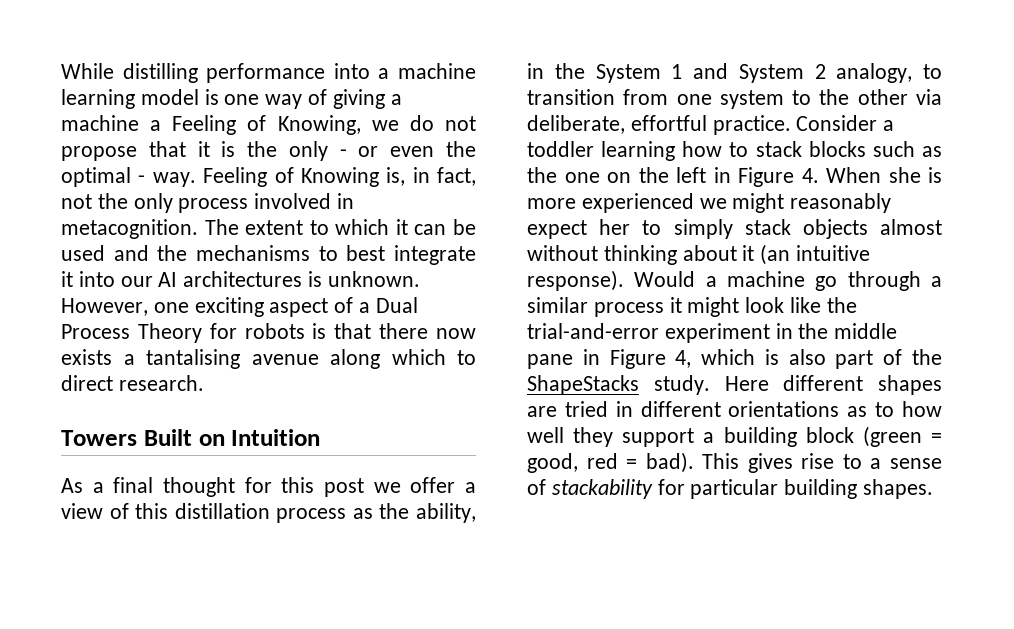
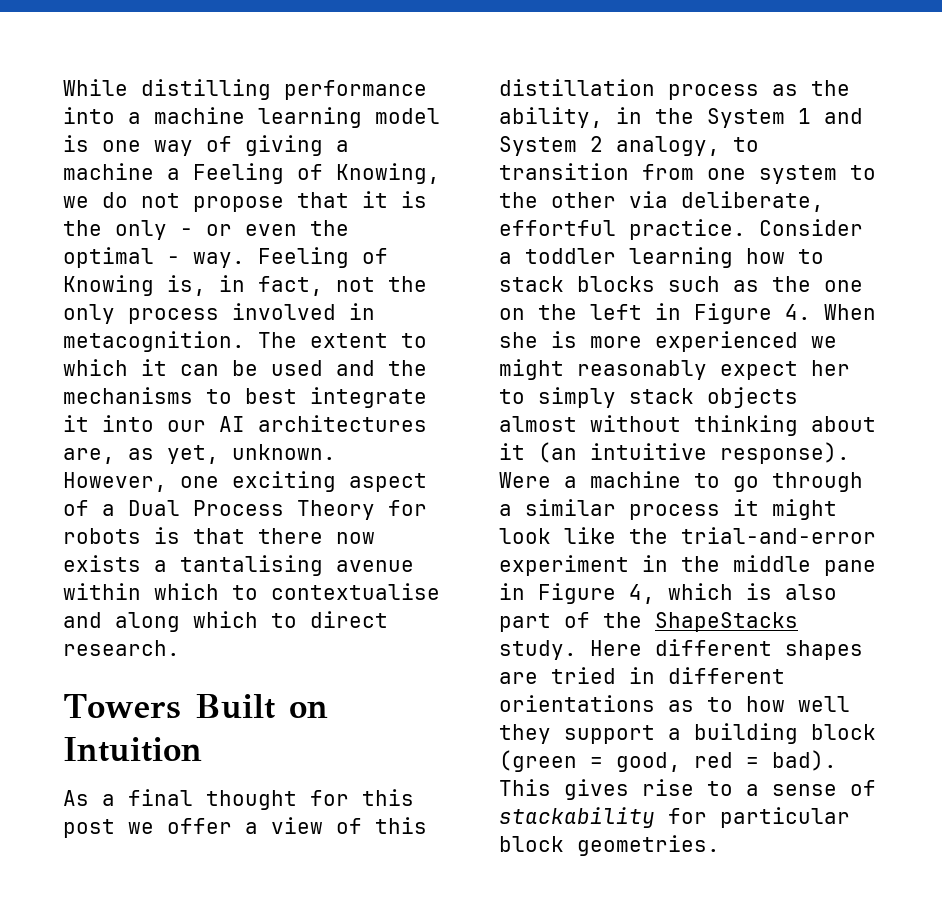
- The extent to which it can be used and the mechanisms to best integrate it into our AI architectures is unknown.
+ The extent to which it can be used and the mechanisms to best integrate it into our AI architectures are, as yet, unknown.
- However, one exciting aspect of a Dual Process Theory for robots is that there now exists a tantalising avenue along which to direct research.
+ However, one exciting aspect of a Dual Process Theory for robots is that there now exists a tantalising avenue within which to contextualise and along which to direct research.
- Would a machine go through a similar process it might look like the trial-and-error experiment in the middle pane in Figure 4, which is also part of the ShapeStacks study.
+ Were a machine to go through a similar process it might look like the trial-and-error experiment in the middle pane in Figure 4, which is also part of the ShapeStacks study.
- This gives rise to a sense of stackability for particular building shapes.
+ This gives rise to a sense of stackability for particular block geometries.

